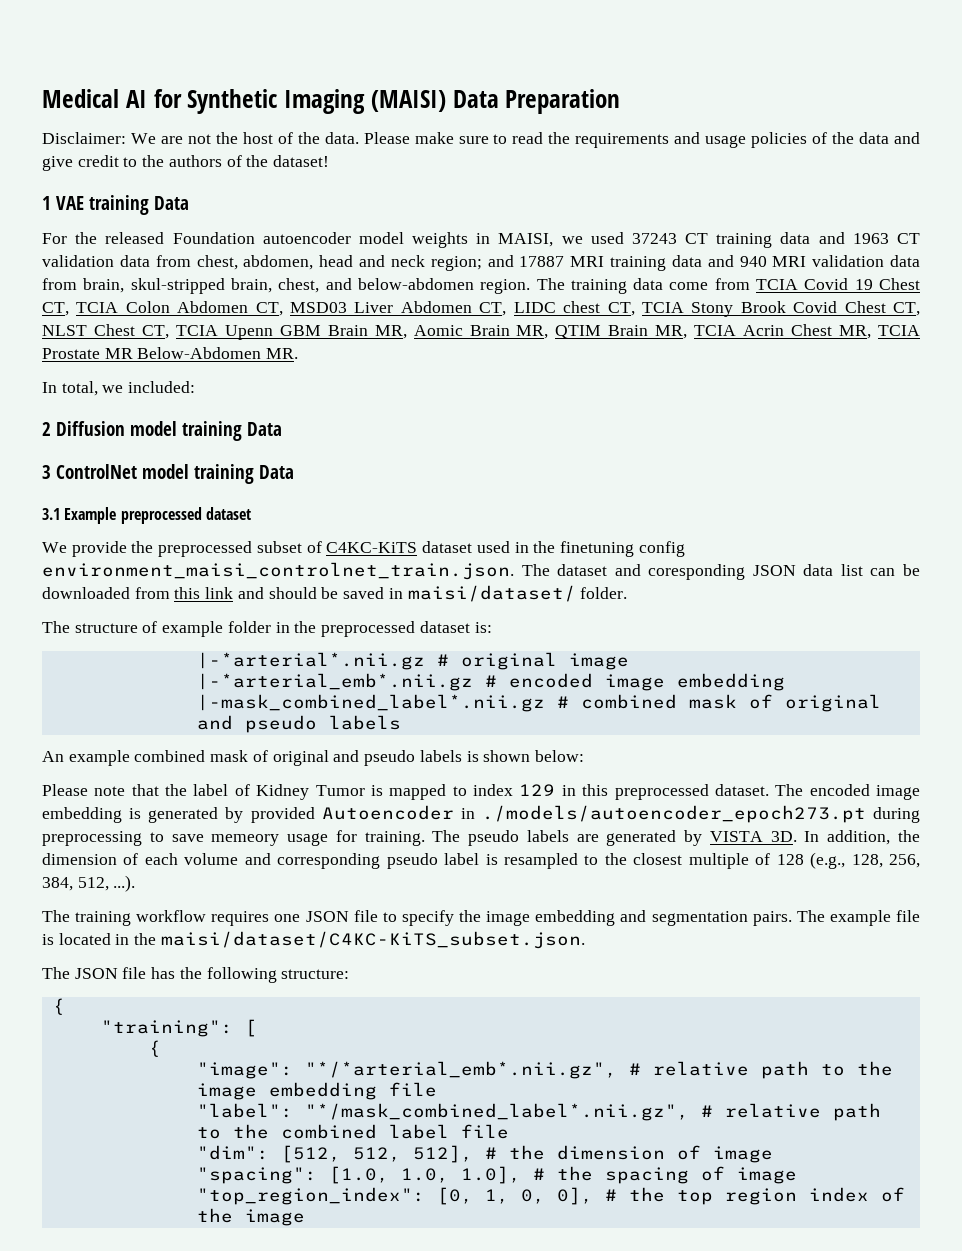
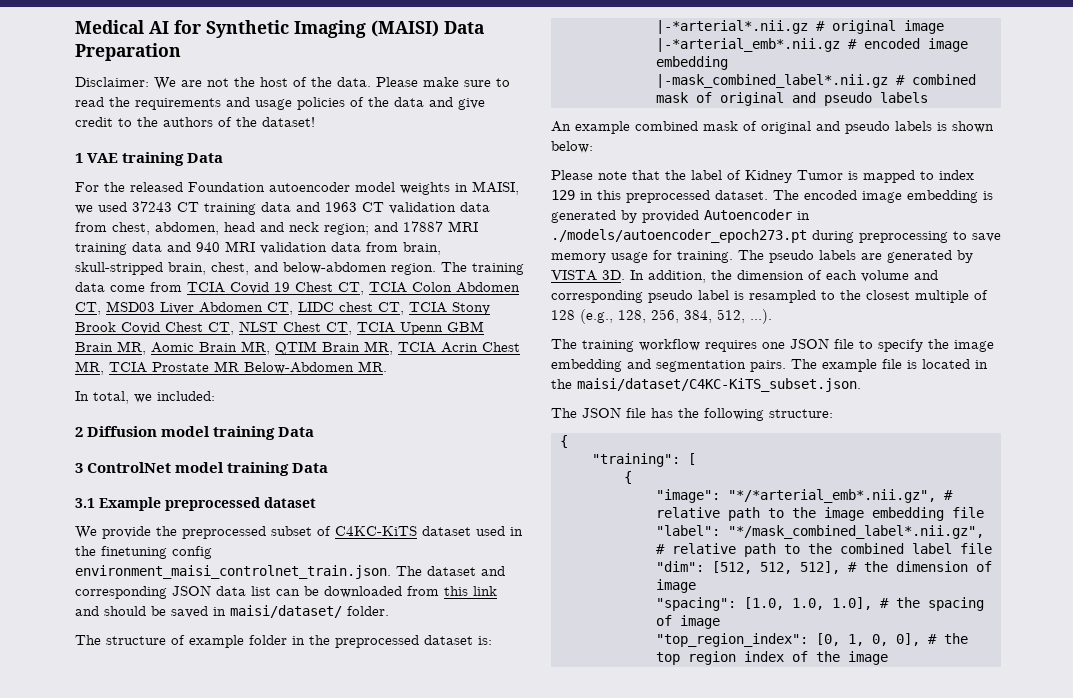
- For the released Foundation autoencoder model weights in MAISI, we used 37243 CT training data and 1963 CT validation data from chest, abdomen, head and neck region; and 17887 MRI training data and 940 MRI validation data from brain, skul-stripped brain, chest, and below-abdomen region.
+ For the released Foundation autoencoder model weights in MAISI, we used 37243 CT training data and 1963 CT validation data from chest, abdomen, head and neck region; and 17887 MRI training data and 940 MRI validation data from brain, skull-stripped brain, chest, and below-abdomen region.
- We provide the preprocessed subset of C4KC-KiTS dataset used in the finetuning config environment_maisi_controlnet_train.json. The dataset and coresponding JSON data list can be downloaded from this link and should be saved in maisi/dataset/ folder.
+ We provide the preprocessed subset of C4KC-KiTS dataset used in the finetuning config environment_maisi_controlnet_train.json. The dataset and corresponding JSON data list can be downloaded from this link and should be saved in maisi/dataset/ folder.
- The encoded image embedding is generated by provided Autoencoder in ./models/autoencoder_epoch273.pt during preprocessing to save memeory usage for training.
+ The encoded image embedding is generated by provided Autoencoder in ./models/autoencoder_epoch273.pt during preprocessing to save memory usage for training.

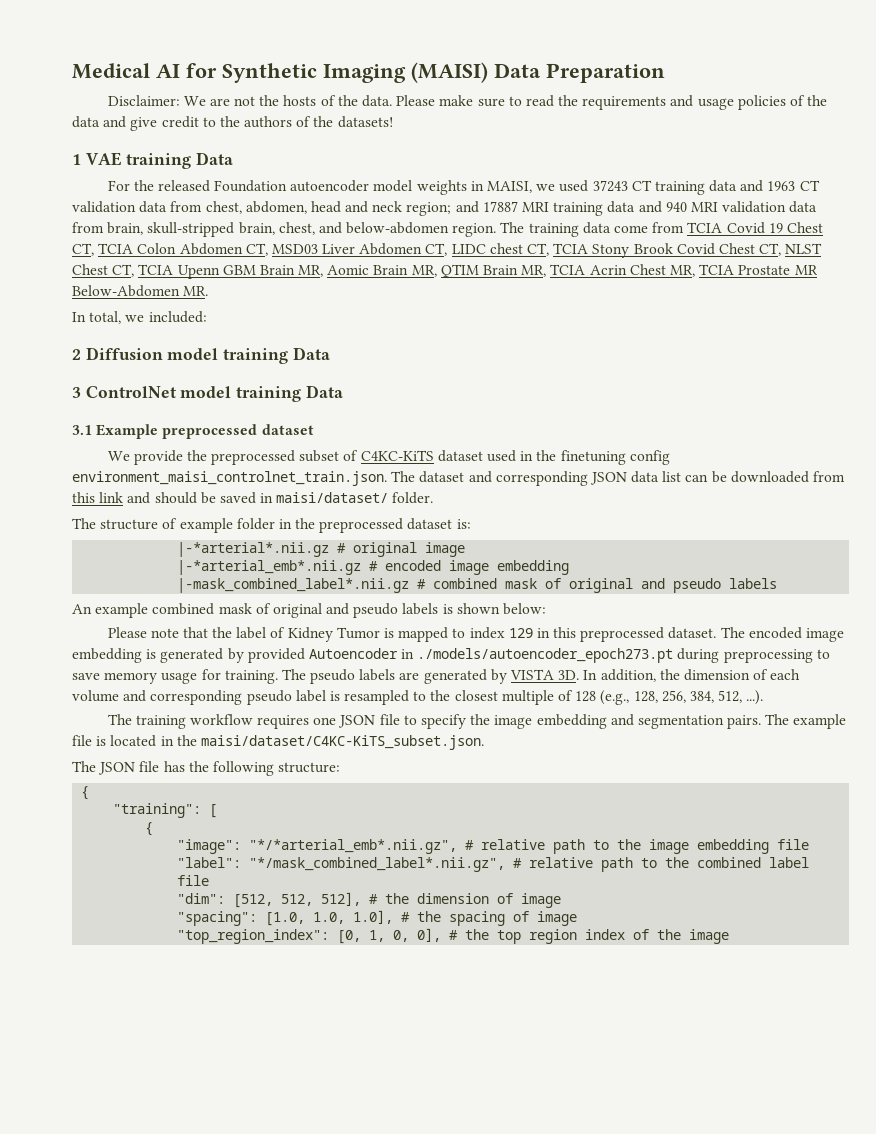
- Disclaimer: We are not the host of the data.
+ Disclaimer: We are not the hosts of the data.
- Please make sure to read the requirements and usage policies of the data and give credit to the authors of the dataset!
+ Please make sure to read the requirements and usage policies of the data and give credit to the authors of the datasets!

